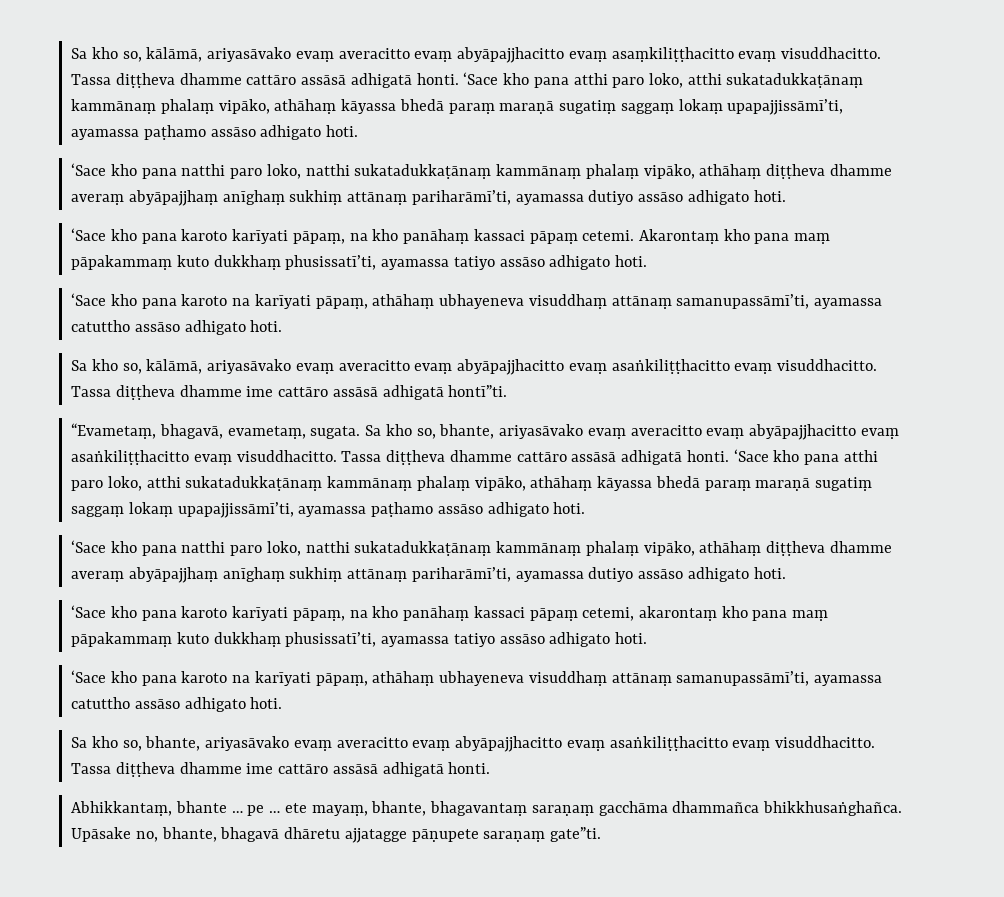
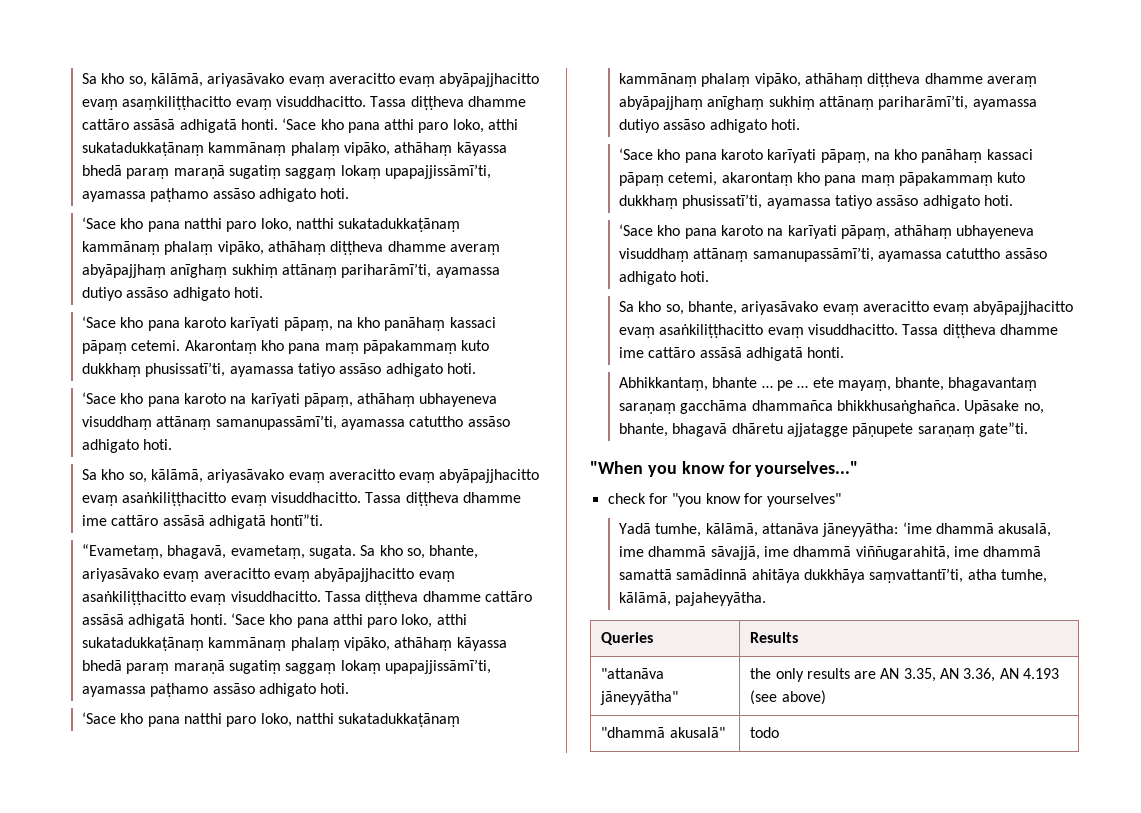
+ "When you know for yourselves..."
+ check for "you know for yourselves"
+ Yadā tumhe, kālāmā, attanāva jāneyyātha: ‘ime dhammā akusalā, ime dhammā sāvajjā, ime dhammā viññugarahitā, ime dhammā samattā samādinnā ahitāya dukkhāya saṃvattantī’ti, atha tumhe, kālāmā, pajaheyyātha.
+ Queries | Results
+ "attanāva jāneyyātha" | the only results are AN 3.35, AN 3.36, AN 4.193 (see above)
+ "dhammā akusalā" | todo

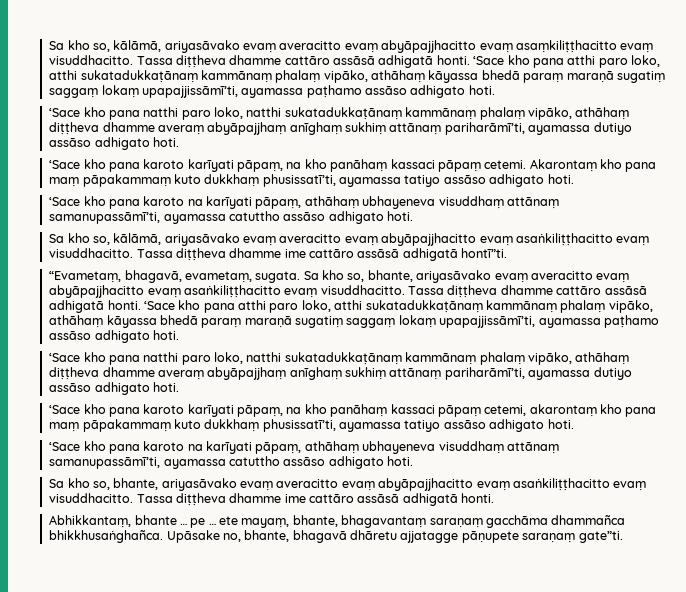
- "When you know for yourselves..."
- check for "you know for yourselves"
- Yadā tumhe, kālāmā, attanāva jāneyyātha: ‘ime dhammā akusalā, ime dhammā sāvajjā, ime dhammā viññugarahitā, ime dhammā samattā samādinnā ahitāya dukkhāya saṃvattantī’ti, atha tumhe, kālāmā, pajaheyyātha.
- Queries | Results
- "attanāva jāneyyātha" | the only results are AN 3.35, AN 3.36, AN 4.193 (see above)
- "dhammā akusalā" | todo

